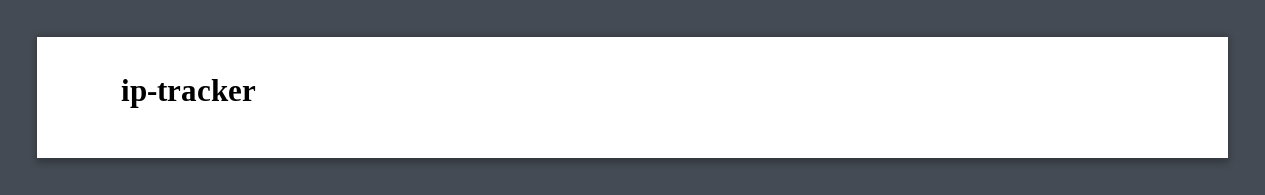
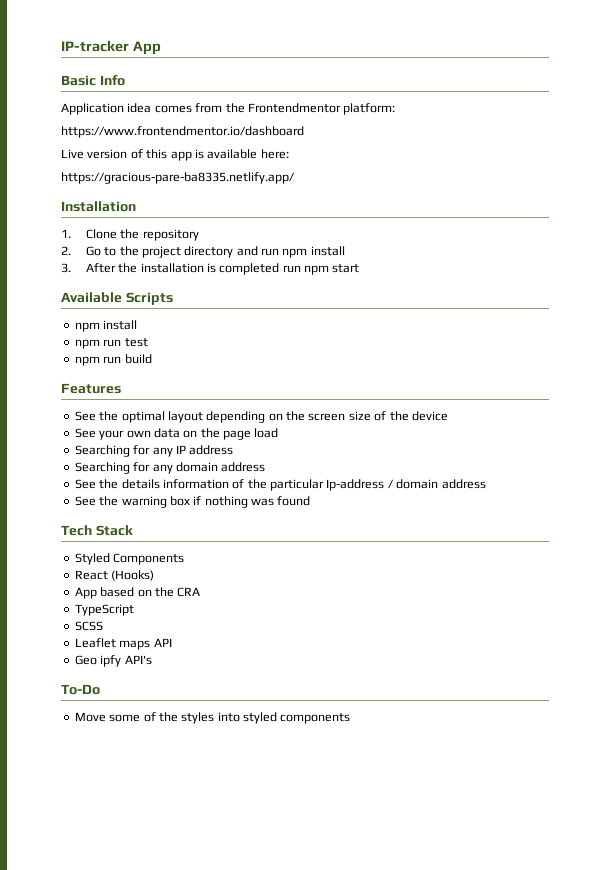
- ip-tracker
+ IP-tracker App
+ Basic Info
+ Application idea comes from the Frontendmentor platform:
+ https://www.frontendmentor.io/dashboard
+ Live version of this app is available here:
+ https://gracious-pare-ba8335.netlify.app/
+ Installation
+ 1. Clone the repository
+ 2. Go to the project directory and run npm install
+ 3. After the installation is completed run npm start
+ Available Scripts
+ npm install
+ npm run test
+ npm run build
+ Features
+ See the optimal layout depending on the screen size of the device
+ See your own data on the page load
+ Searching for any IP address
+ Searching for any domain address
+ See the details information of the particular Ip-address / domain address
+ See the warning box if nothing was found
+ Tech Stack
+ Styled Components
+ React (Hooks)
+ App based on the CRA
+ TypeScript
+ SCSS
+ Leaflet maps API
+ Geo ipfy API's
+ To-Do
+ Move some of the styles into styled components

